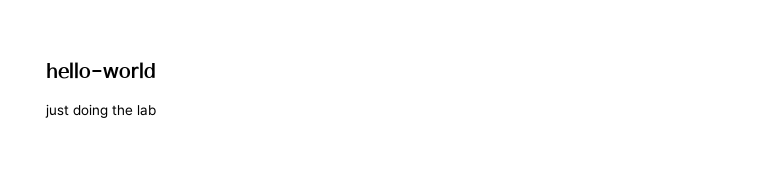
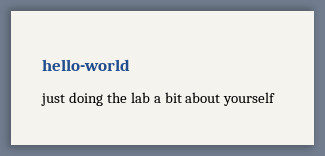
- just doing the lab
+ just doing the lab a bit about yourself

